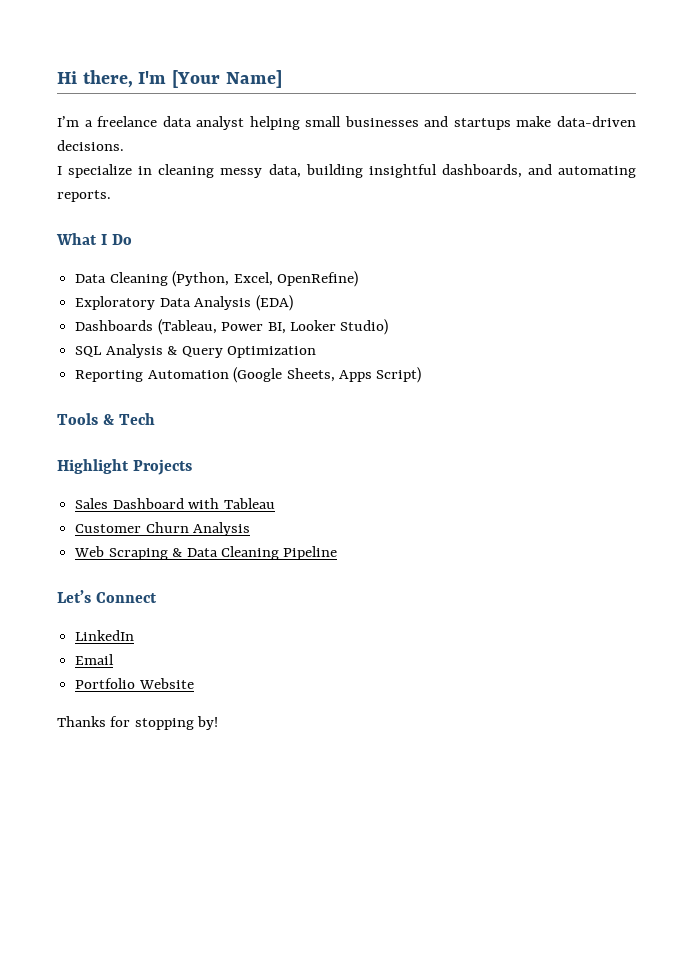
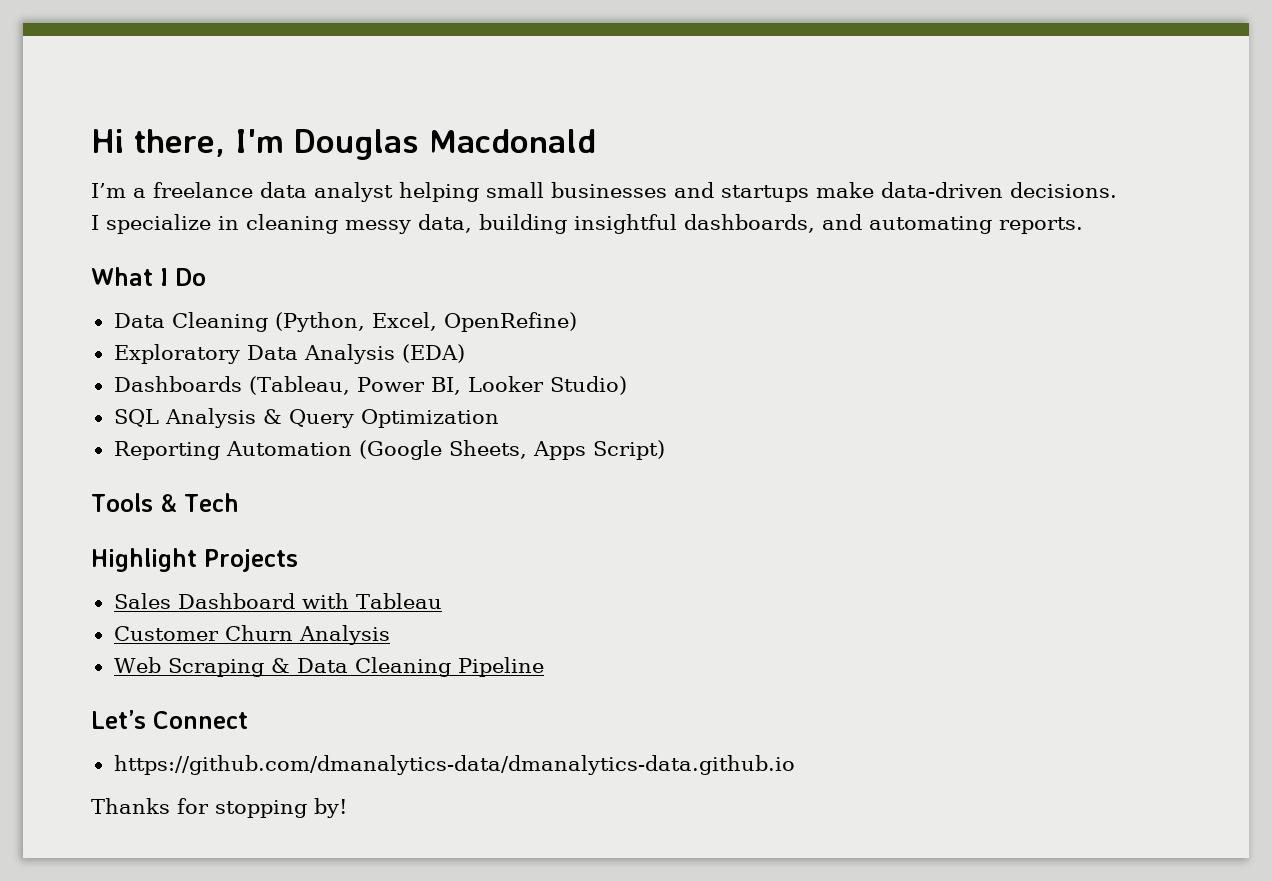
- Hi there, I'm [Your Name]
+ Hi there, I'm Douglas Macdonald
- LinkedIn
- Email
- Portfolio Website
+ https://github.com/dmanalytics-data/dmanalytics-data.github.io

